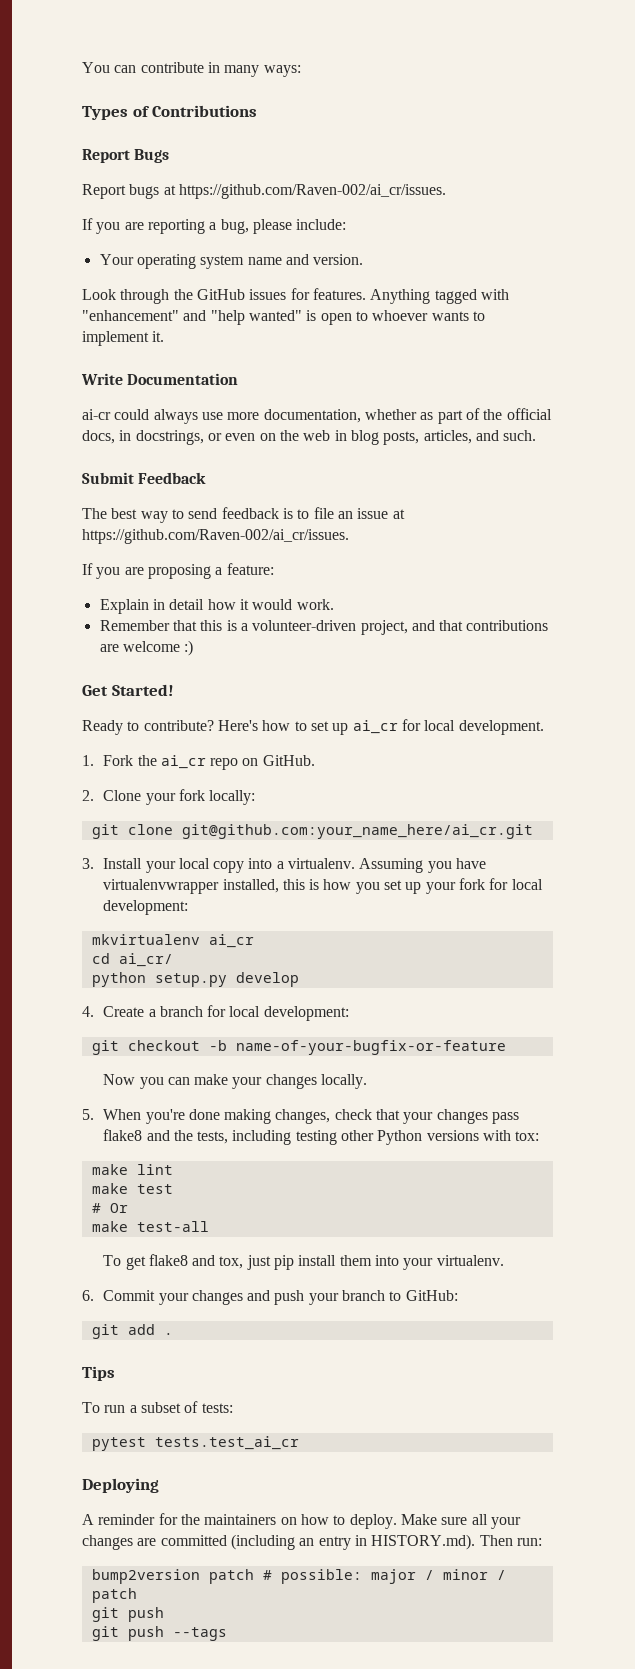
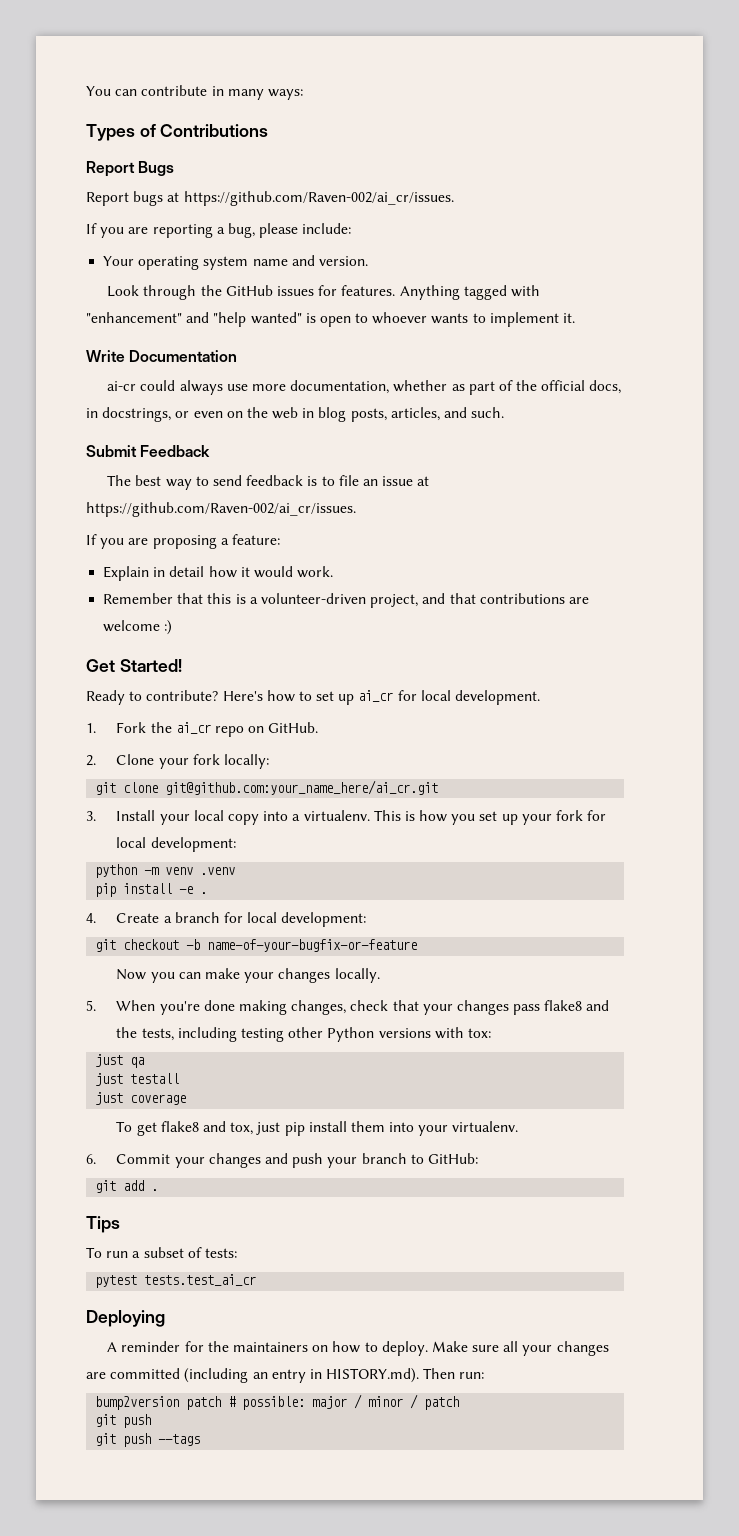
- Assuming you have virtualenvwrapper installed, this is how you set up your fork for local development:
+ This is how you set up your fork for local development:
- mkvirtualenv ai_cr
- cd ai_cr/
- python setup.py develop
+ python -m venv .venv
+ pip install -e .
- make lint
- make test
- # Or
- make test-all
+ just qa
+ just testall
+ just coverage

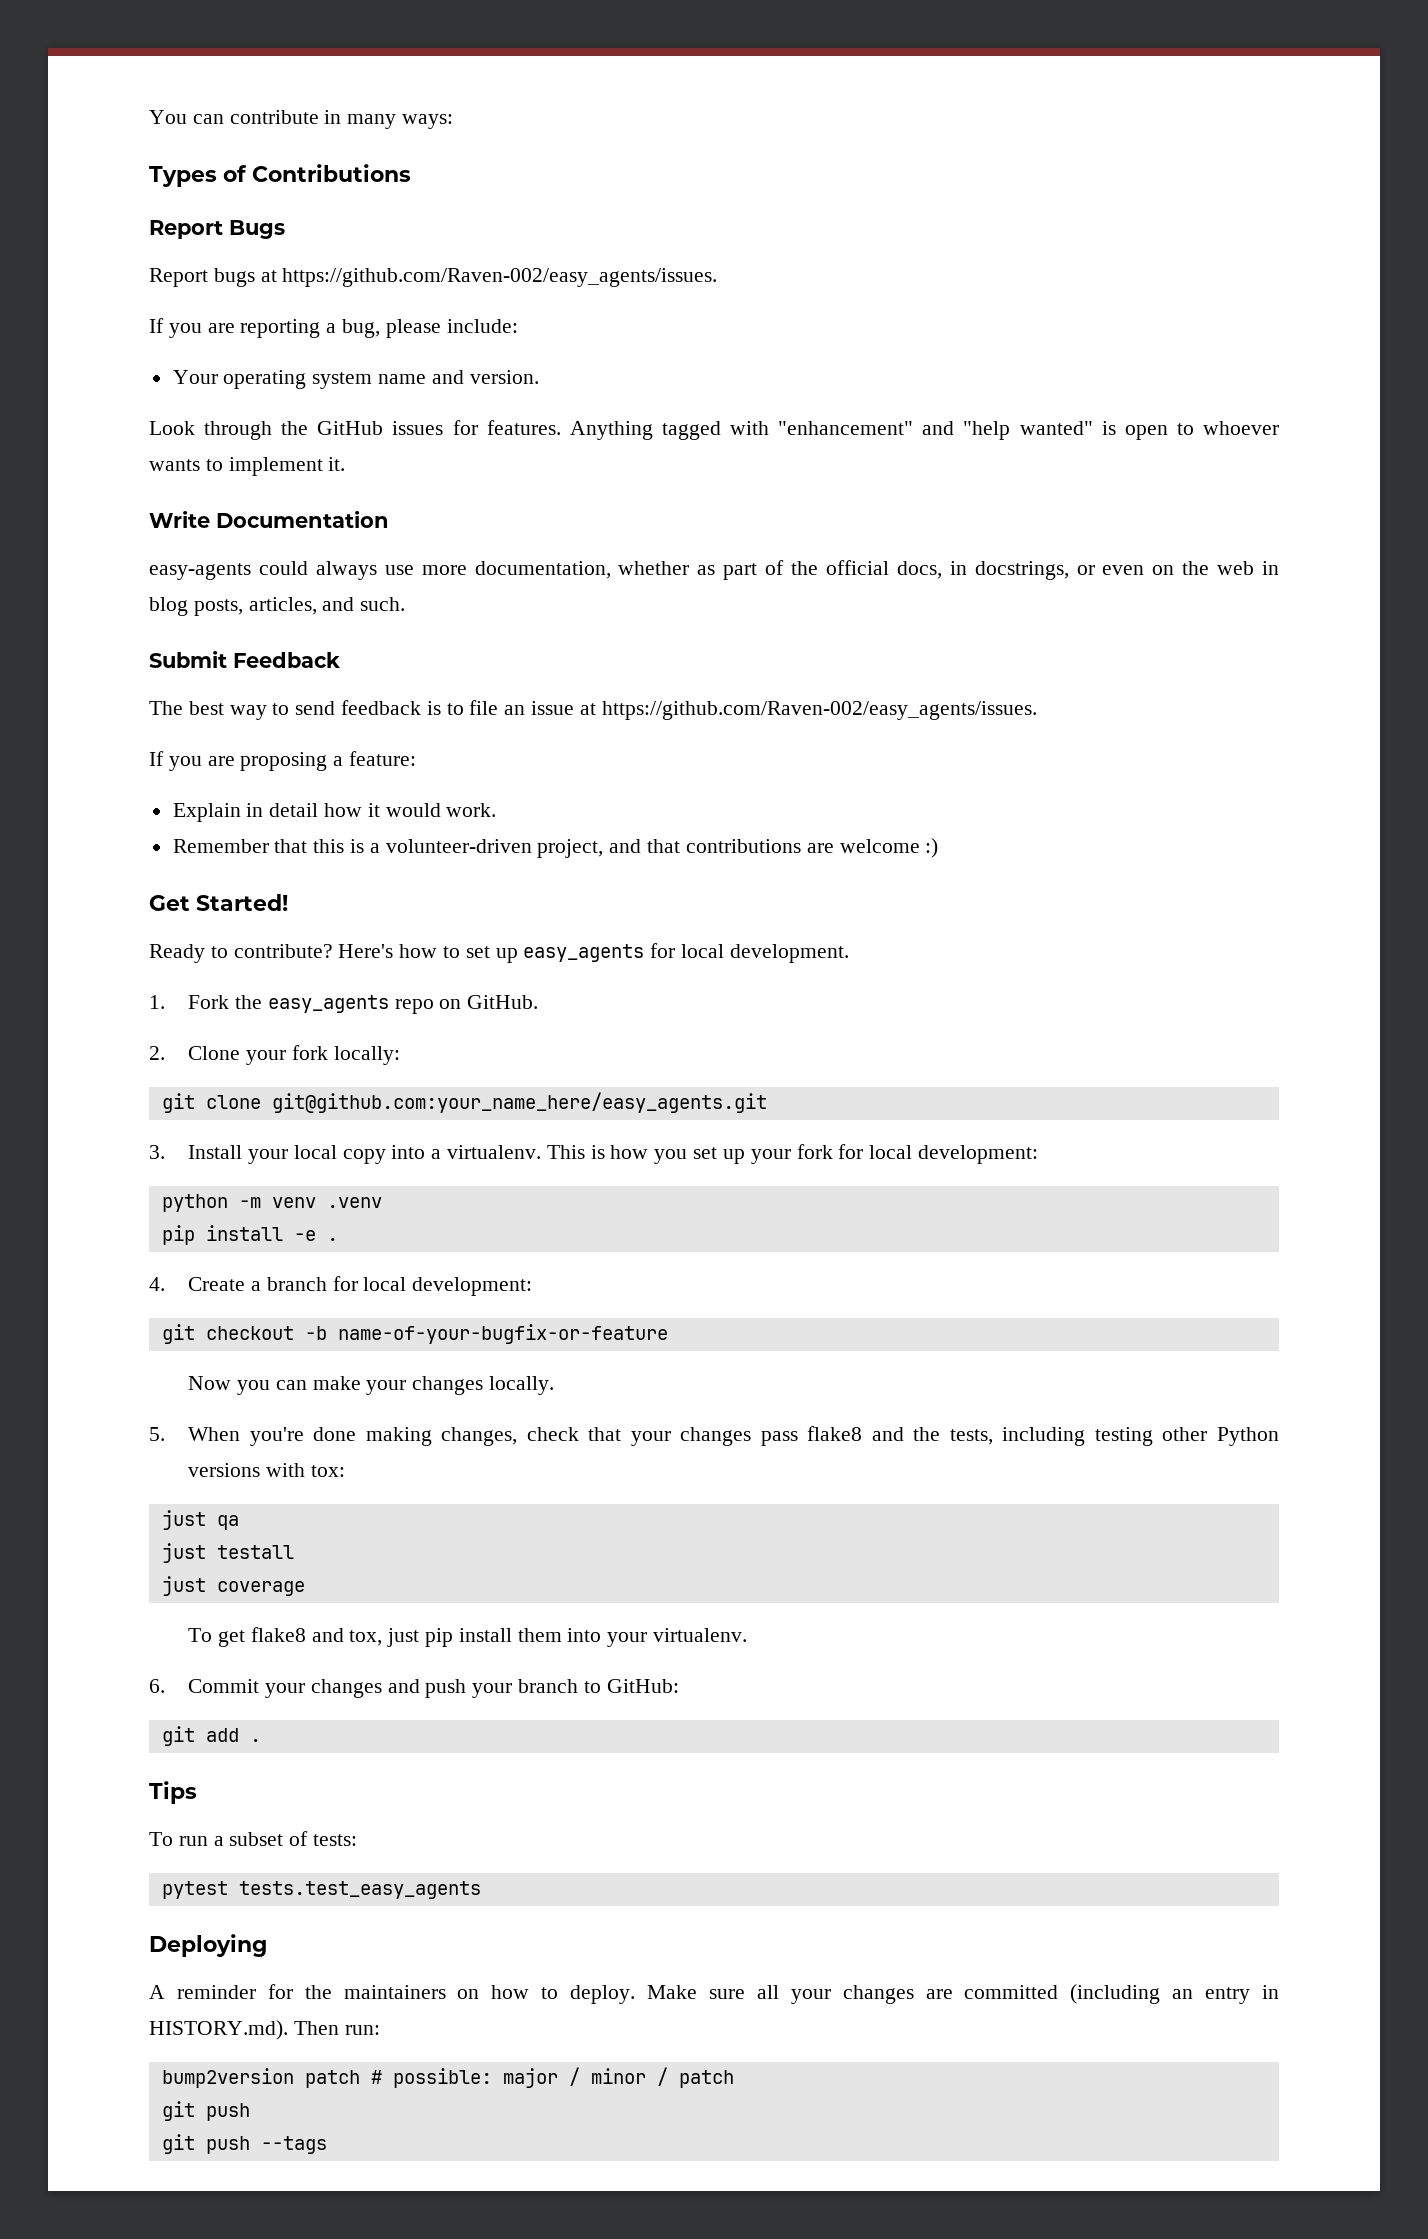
- Report bugs at https://github.com/Raven-002/ai_cr/issues.
+ Report bugs at https://github.com/Raven-002/easy_agents/issues.
- ai-cr could always use more documentation, whether as part of the official docs, in docstrings, or even on the web in blog posts, articles, and such.
+ easy-agents could always use more documentation, whether as part of the official docs, in docstrings, or even on the web in blog posts, articles, and such.
- The best way to send feedback is to file an issue at https://github.com/Raven-002/ai_cr/issues.
+ The best way to send feedback is to file an issue at https://github.com/Raven-002/easy_agents/issues.
- Here's how to set up ai_cr for local development.
+ Here's how to set up easy_agents for local development.
- 1. Fork the ai_cr repo on GitHub.
+ 1. Fork the easy_agents repo on GitHub.
- git clone git@github.com:your_name_here/ai_cr.git
+ git clone git@github.com:your_name_here/easy_agents.git
- pytest tests.test_ai_cr
+ pytest tests.test_easy_agents

